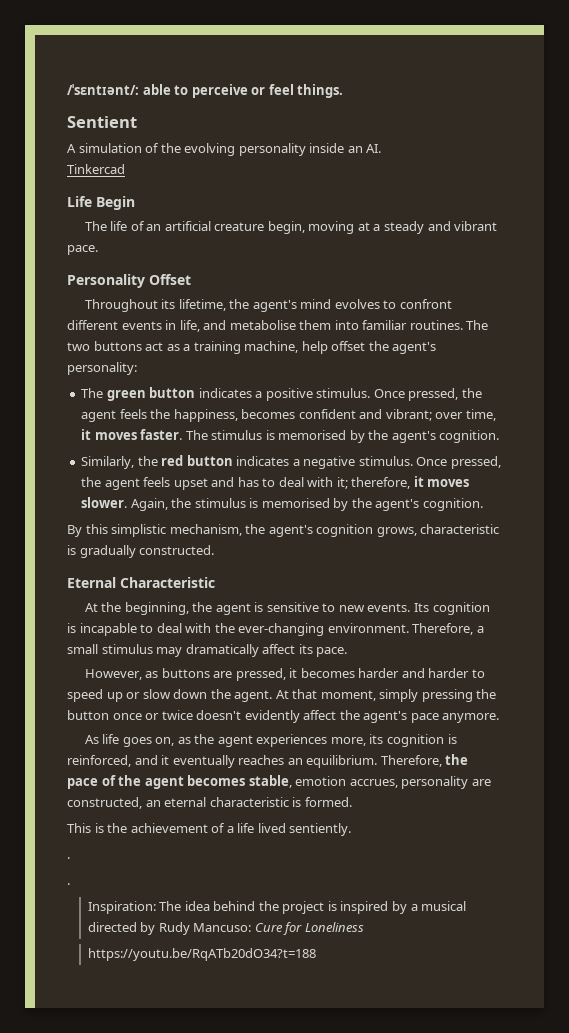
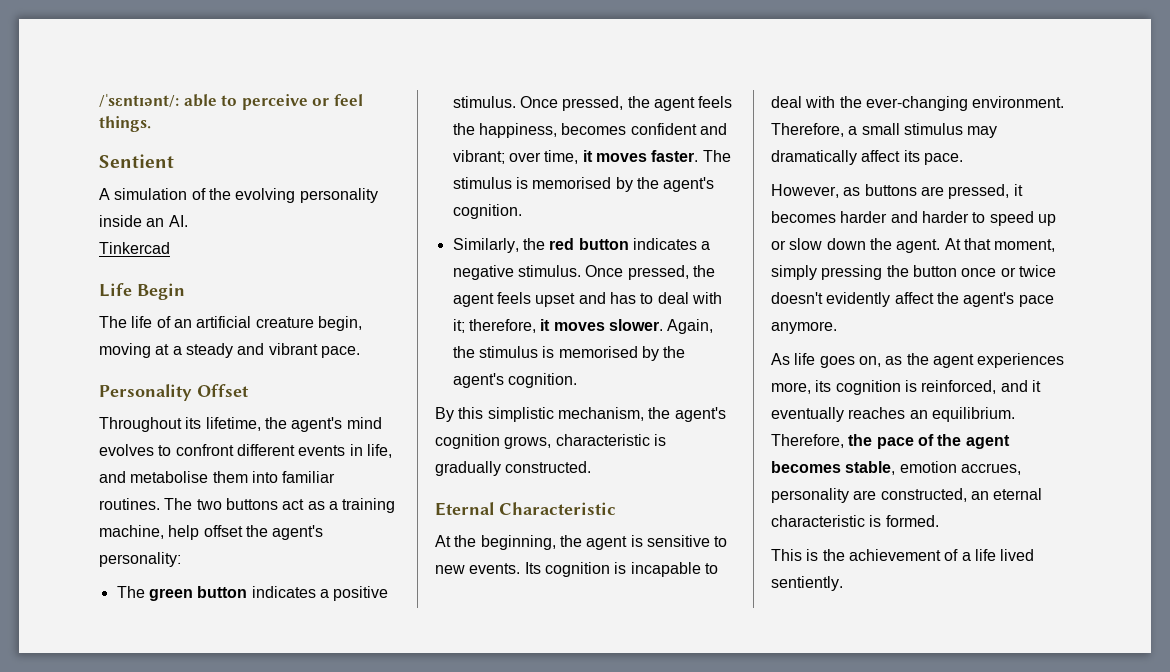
  This is the achievement of a life lived sentiently.
- .
- .
- Inspiration: The idea behind the project is inspired by a musical directed by Rudy Mancuso: Cure for Loneliness
- https://youtu.be/RqATb20dO34?t=188

